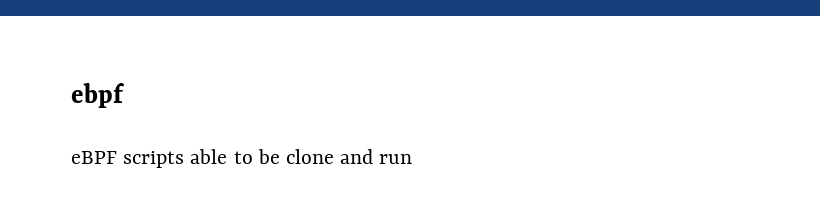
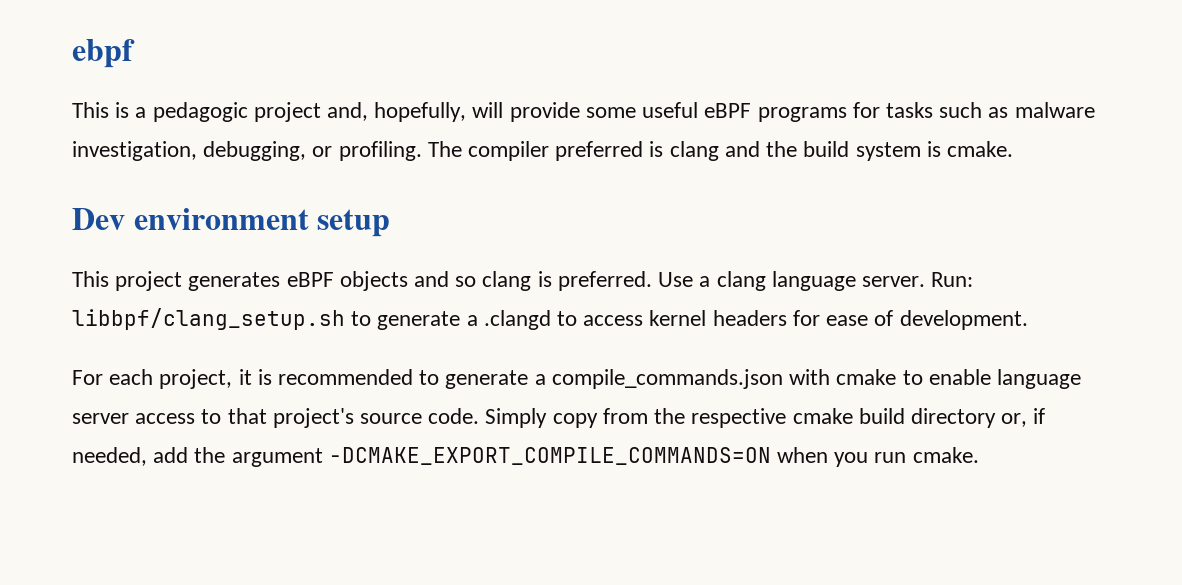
- eBPF scripts able to be clone and run
+ This is a pedagogic project and, hopefully, will provide some useful eBPF programs for tasks such as malware investigation, debugging, or profiling. The compiler preferred is clang and the build system is cmake.
+ Dev environment setup
+ This project generates eBPF objects and so clang is preferred. Use a clang language server. Run: libbpf/clang_setup.sh to generate a .clangd to access kernel headers for ease of development.
+ For each project, it is recommended to generate a compile_commands.json with cmake to enable language server access to that project's source code. Simply copy from the respective cmake build directory or, if needed, add the argument -DCMAKE_EXPORT_COMPILE_COMMANDS=ON when you run cmake.

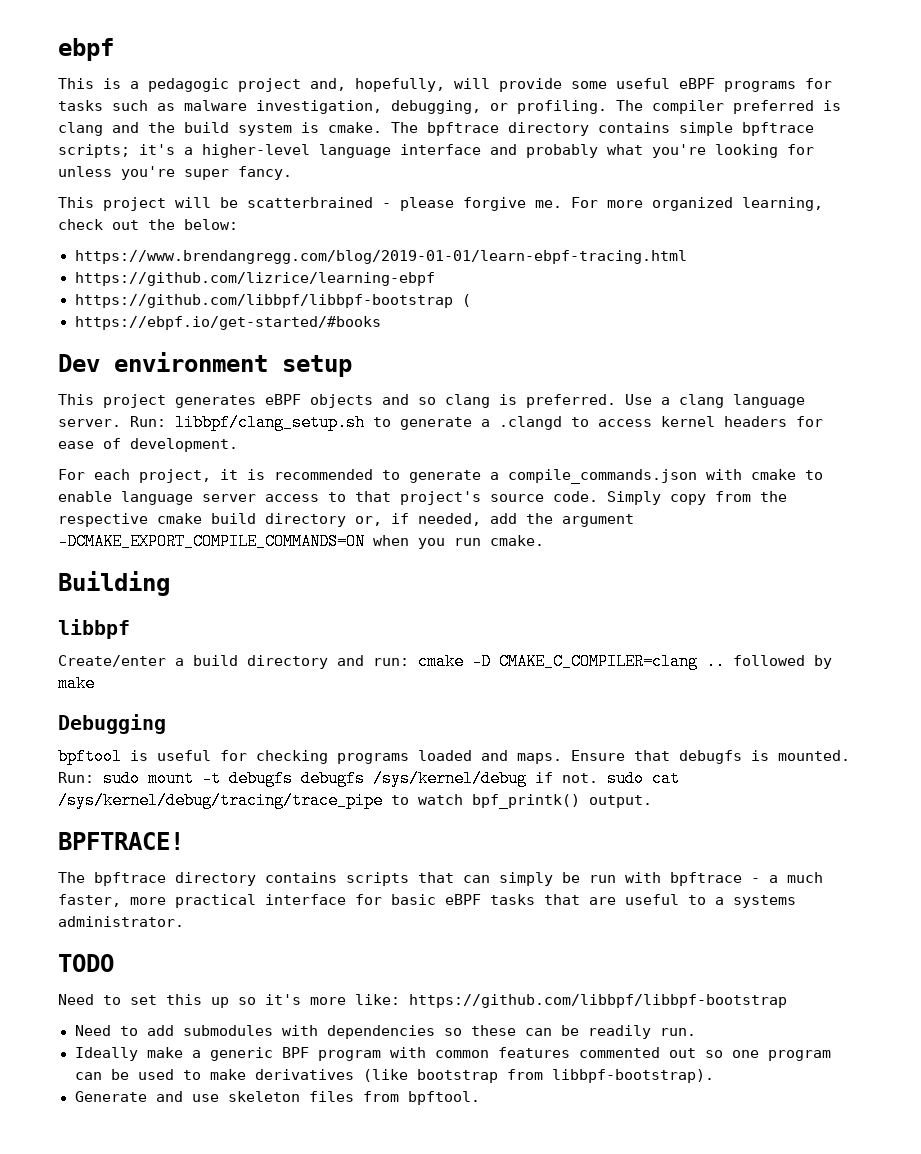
+ The bpftrace directory contains simple bpftrace scripts; it's a higher-level language interface and probably what you're looking for unless you're super fancy.
+ This project will be scatterbrained - please forgive me. For more organized learning, check out the below:
+ https://www.brendangregg.com/blog/2019-01-01/learn-ebpf-tracing.html
+ https://github.com/lizrice/learning-ebpf
+ https://github.com/libbpf/libbpf-bootstrap (
+ https://ebpf.io/get-started/#books
+ Building
+ libbpf
+ Create/enter a build directory and run: cmake -D CMAKE_C_COMPILER=clang .. followed by make
+ Debugging
+ bpftool is useful for checking programs loaded and maps. Ensure that debugfs is mounted. Run: sudo mount -t debugfs debugfs /sys/kernel/debug if not. sudo cat /sys/kernel/debug/tracing/trace_pipe to watch bpf_printk() output.
+ BPFTRACE!
+ The bpftrace directory contains scripts that can simply be run with bpftrace - a much faster, more practical interface for basic eBPF tasks that are useful to a systems administrator.
+ TODO
+ Need to set this up so it's more like: https://github.com/libbpf/libbpf-bootstrap
+ Need to add submodules with dependencies so these can be readily run.
+ Ideally make a generic BPF program with common features commented out so one program can be used to make derivatives (like bootstrap from libbpf-bootstrap).
+ Generate and use skeleton files from bpftool.

